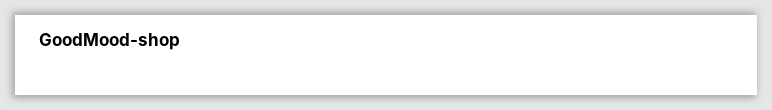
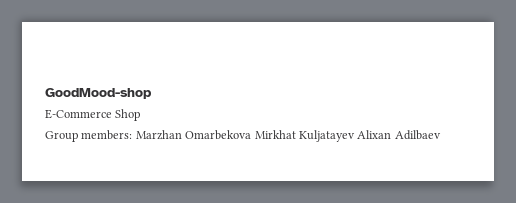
+ E-Commerce Shop
+ Group members: Marzhan Omarbekova Mirkhat Kuljatayev Alixan Adilbaev

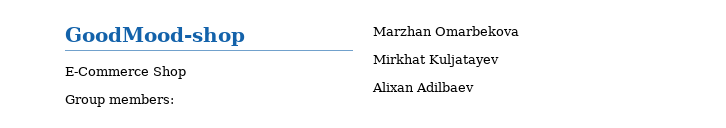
- Group members: Marzhan Omarbekova Mirkhat Kuljatayev Alixan Adilbaev
+ Group members:
+ Marzhan Omarbekova
+ Mirkhat Kuljatayev
+ Alixan Adilbaev

